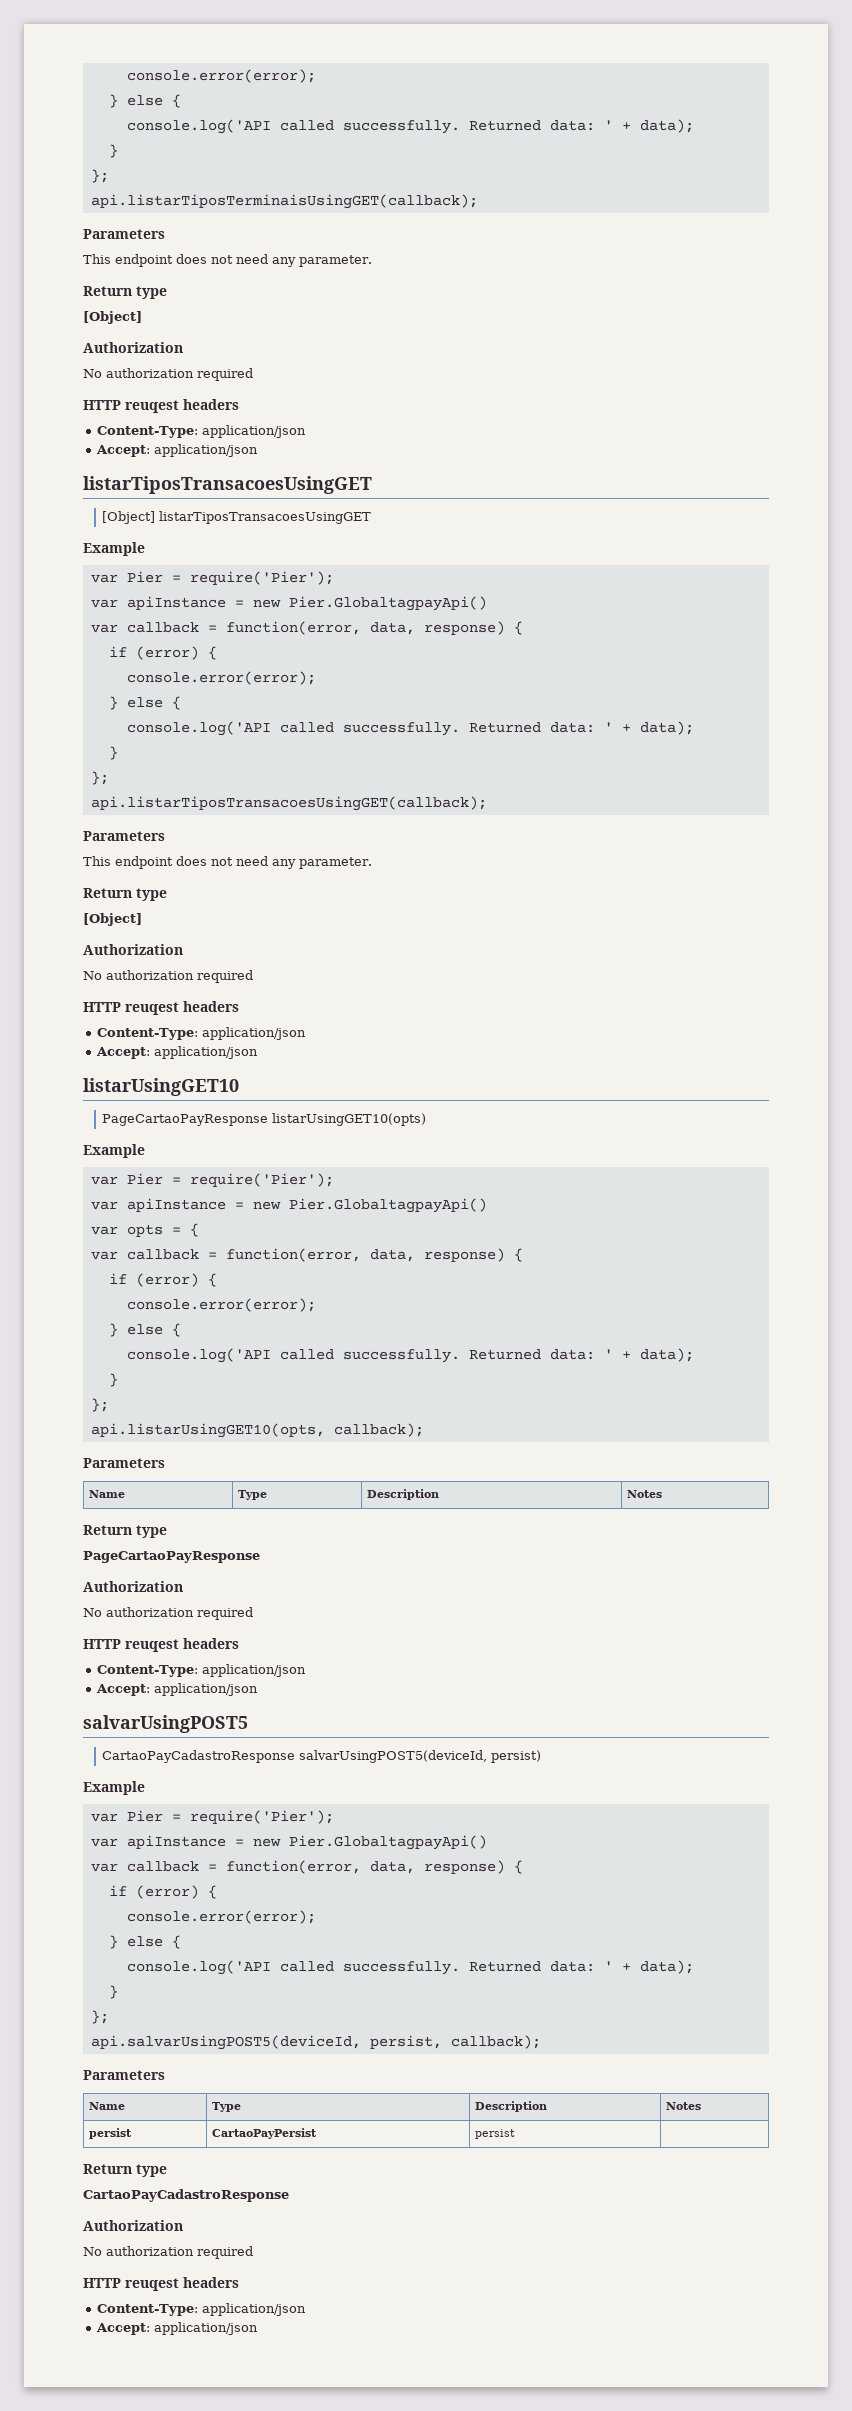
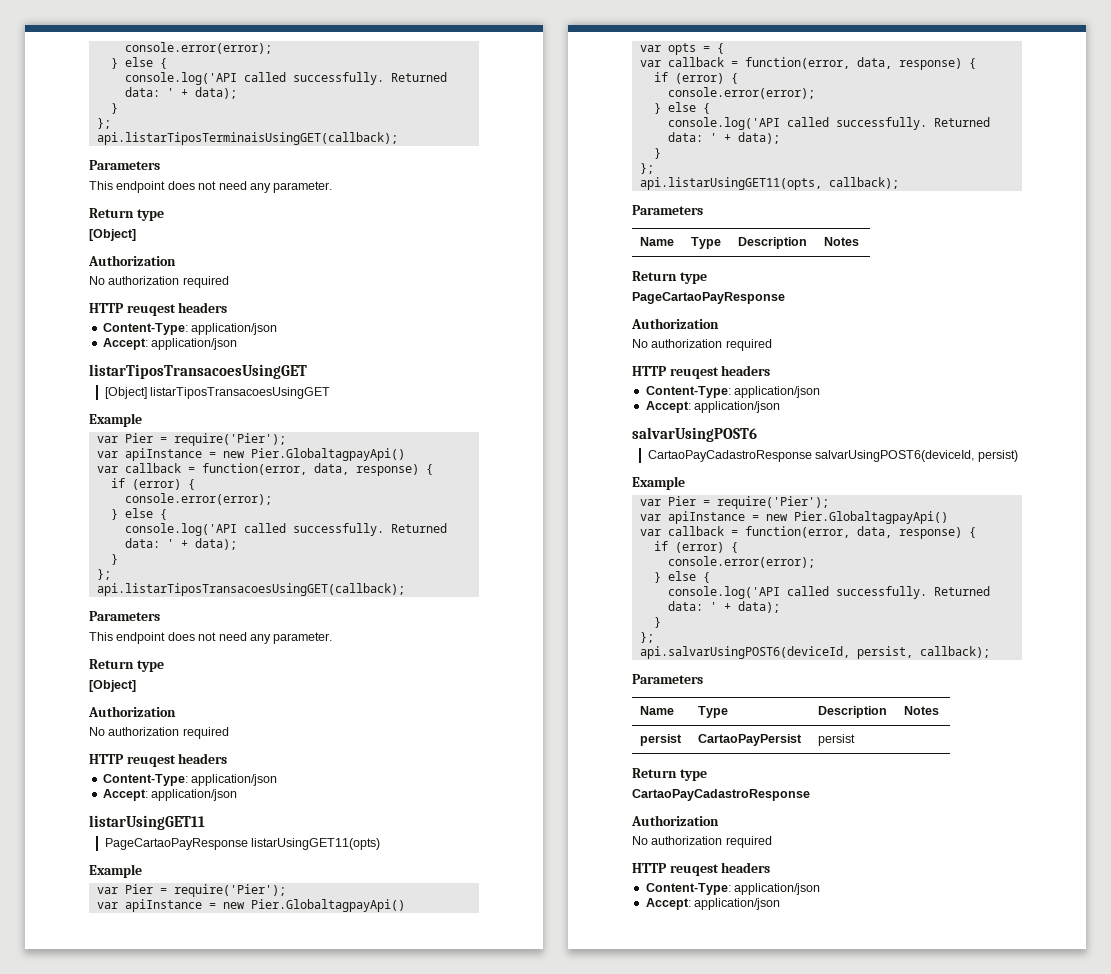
- listarUsingGET10
- PageCartaoPayResponse listarUsingGET10(opts)
+ listarUsingGET11
+ PageCartaoPayResponse listarUsingGET11(opts)
- api.listarUsingGET10(opts, callback);
+ api.listarUsingGET11(opts, callback);
- salvarUsingPOST5
- CartaoPayCadastroResponse salvarUsingPOST5(deviceId, persist)
+ salvarUsingPOST6
+ CartaoPayCadastroResponse salvarUsingPOST6(deviceId, persist)
- api.salvarUsingPOST5(deviceId, persist, callback);
+ api.salvarUsingPOST6(deviceId, persist, callback);

